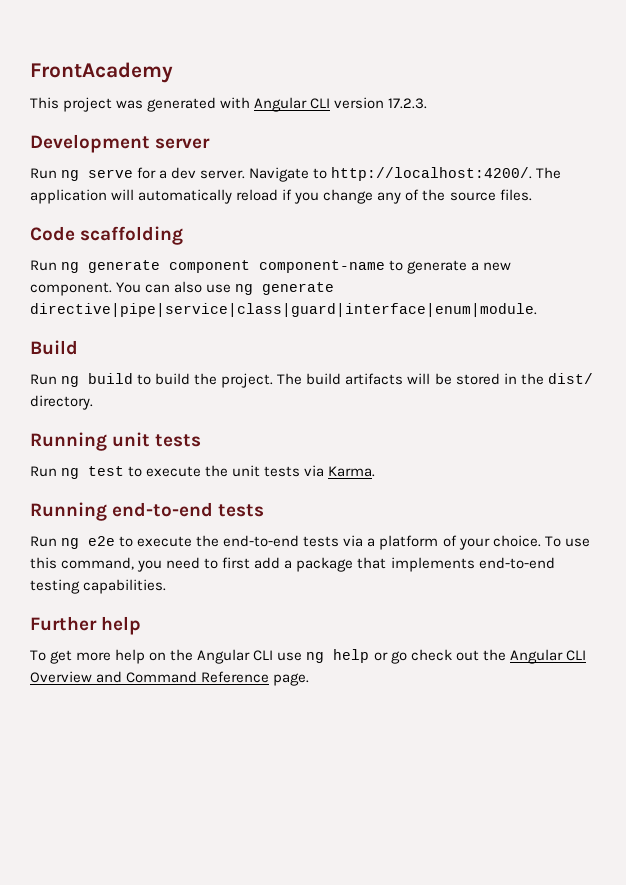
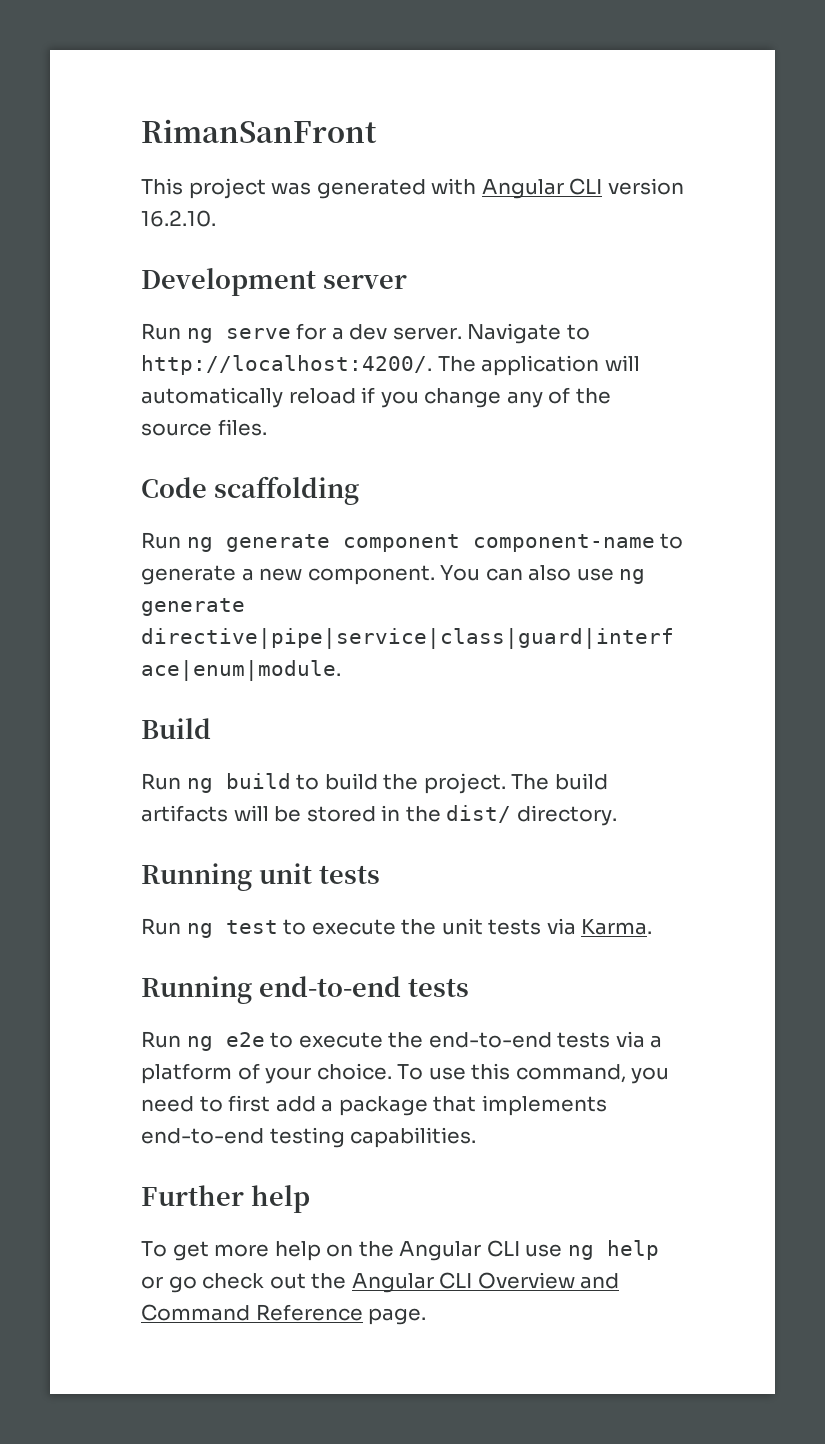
- FrontAcademy
+ RimanSanFront
- This project was generated with Angular CLI version 17.2.3.
+ This project was generated with Angular CLI version 16.2.10.

